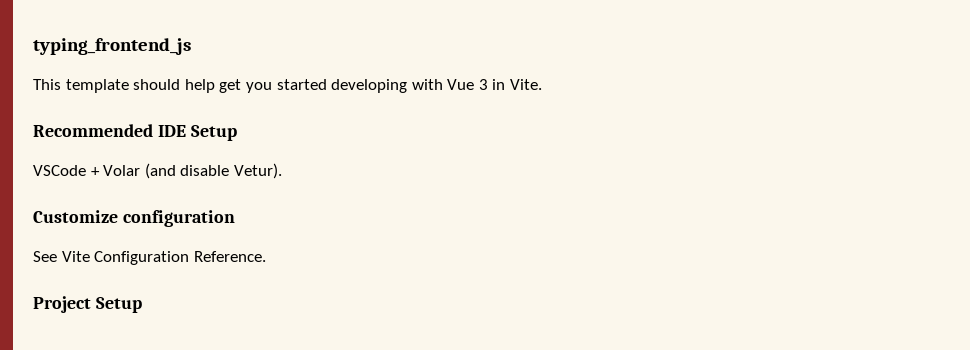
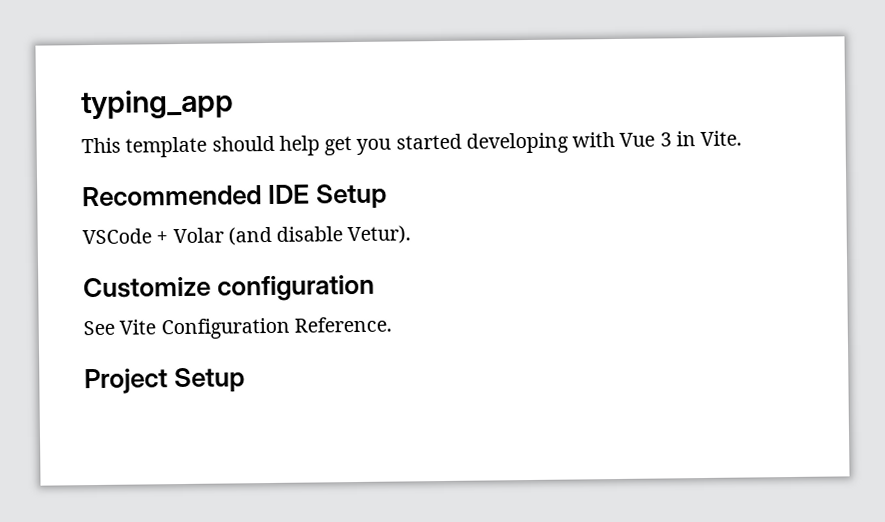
- typing_frontend_js
+ typing_app

